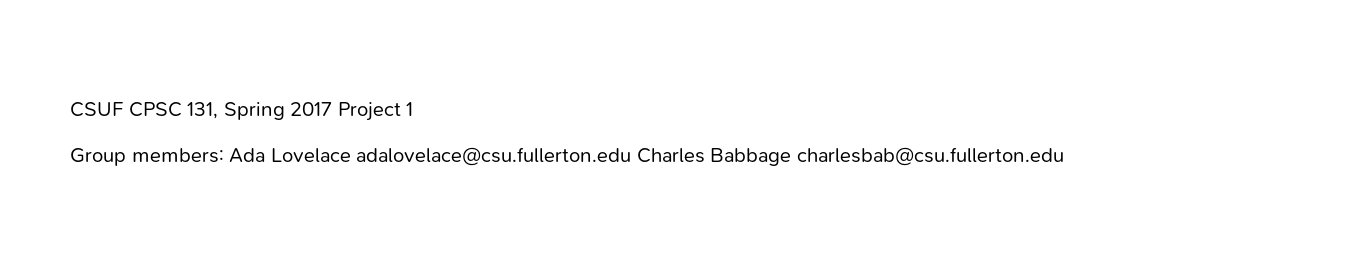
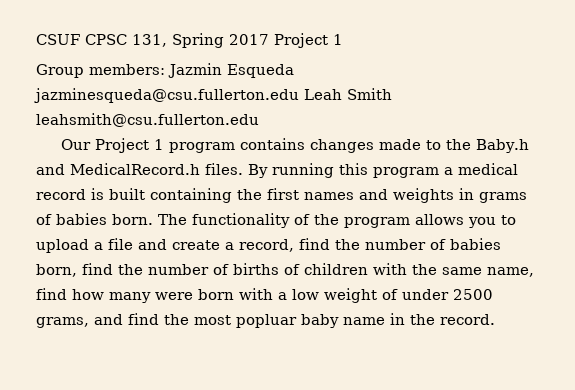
- Group members: Ada Lovelace adalovelace@csu.fullerton.edu Charles Babbage charlesbab@csu.fullerton.edu
+ Group members: Jazmin Esqueda jazminesqueda@csu.fullerton.edu Leah Smith leahsmith@csu.fullerton.edu
+ Our Project 1 program contains changes made to the Baby.h and MedicalRecord.h files. By running this program a medical record is built containing the first names and weights in grams of babies born. The functionality of the program allows you to upload a file and create a record, find the number of babies born, find the number of births of children with the same name, find how many were born with a low weight of under 2500 grams, and find the most popluar baby name in the record.

